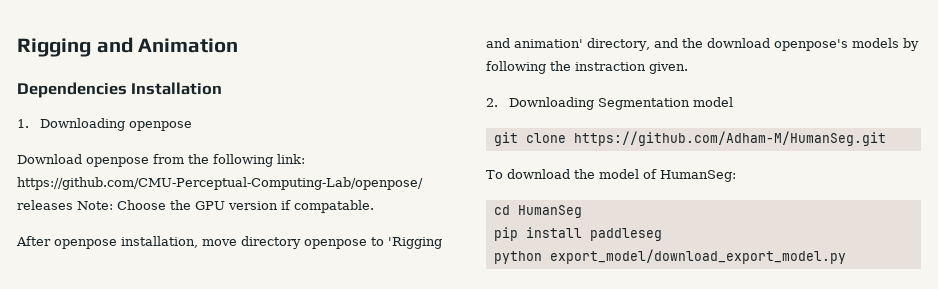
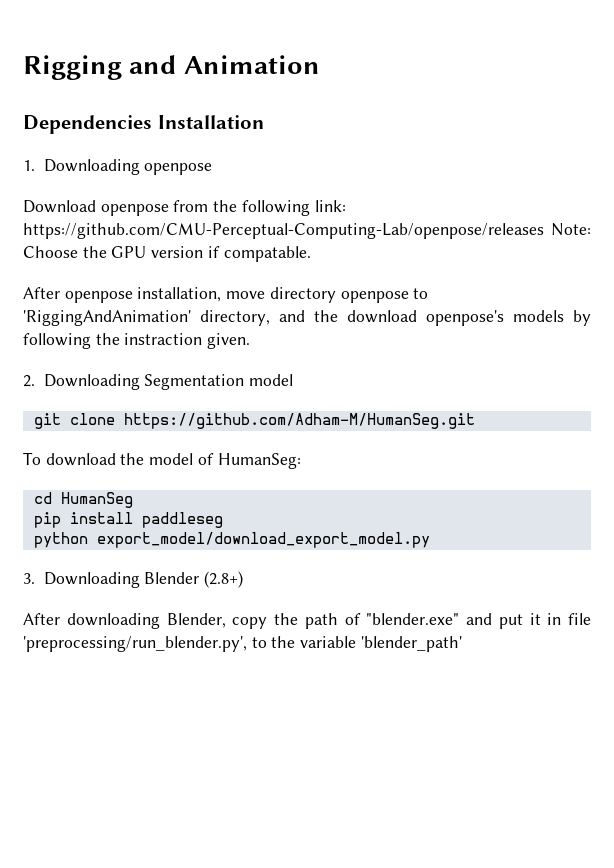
- After openpose installation, move directory openpose to 'Rigging and animation' directory, and the download openpose's models by following the instraction given.
+ After openpose installation, move directory openpose to 'RiggingAndAnimation' directory, and the download openpose's models by following the instraction given.
+ 3. Downloading Blender (2.8+)
+ After downloading Blender, copy the path of "blender.exe" and put it in file 'preprocessing/run_blender.py', to the variable 'blender_path'

